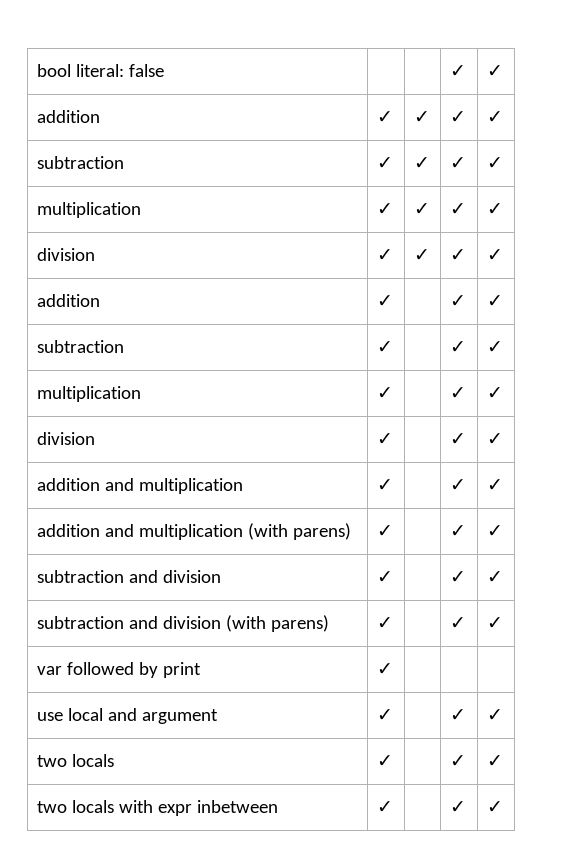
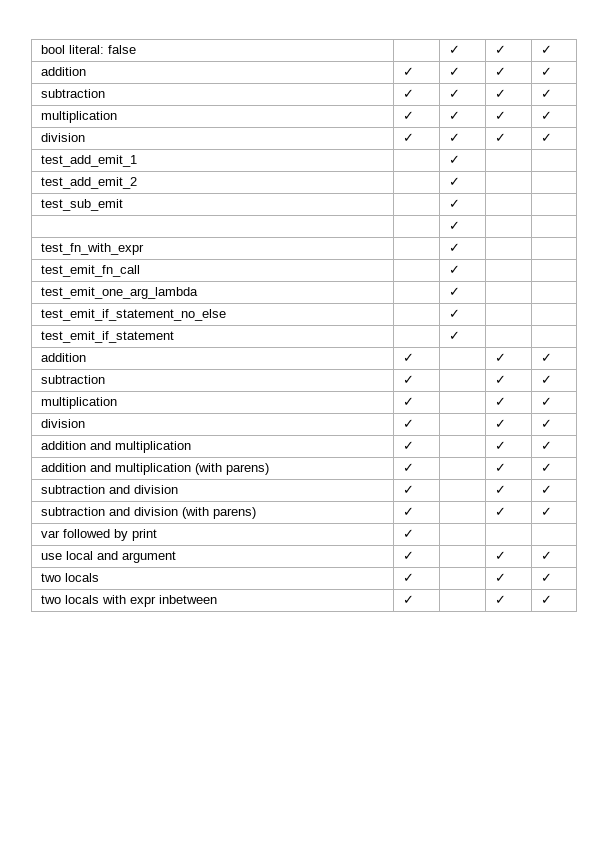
- bool literal: false | | | ✓ | ✓
+ bool literal: false | | ✓ | ✓ | ✓
+ test_add_emit_1 | | ✓ | |
+ test_add_emit_2 | | ✓ | |
+ test_sub_emit | | ✓ | |
+ | | ✓ | |
+ test_fn_with_expr | | ✓ | |
+ test_emit_fn_call | | ✓ | |
+ test_emit_one_arg_lambda | | ✓ | |
+ test_emit_if_statement_no_else | | ✓ | |
+ test_emit_if_statement | | ✓ | |

